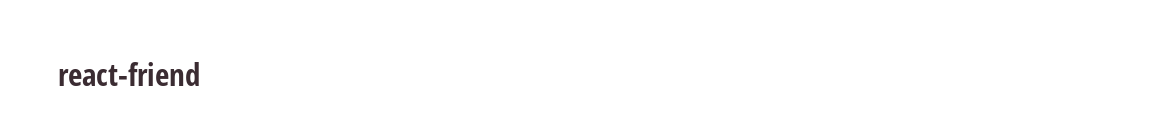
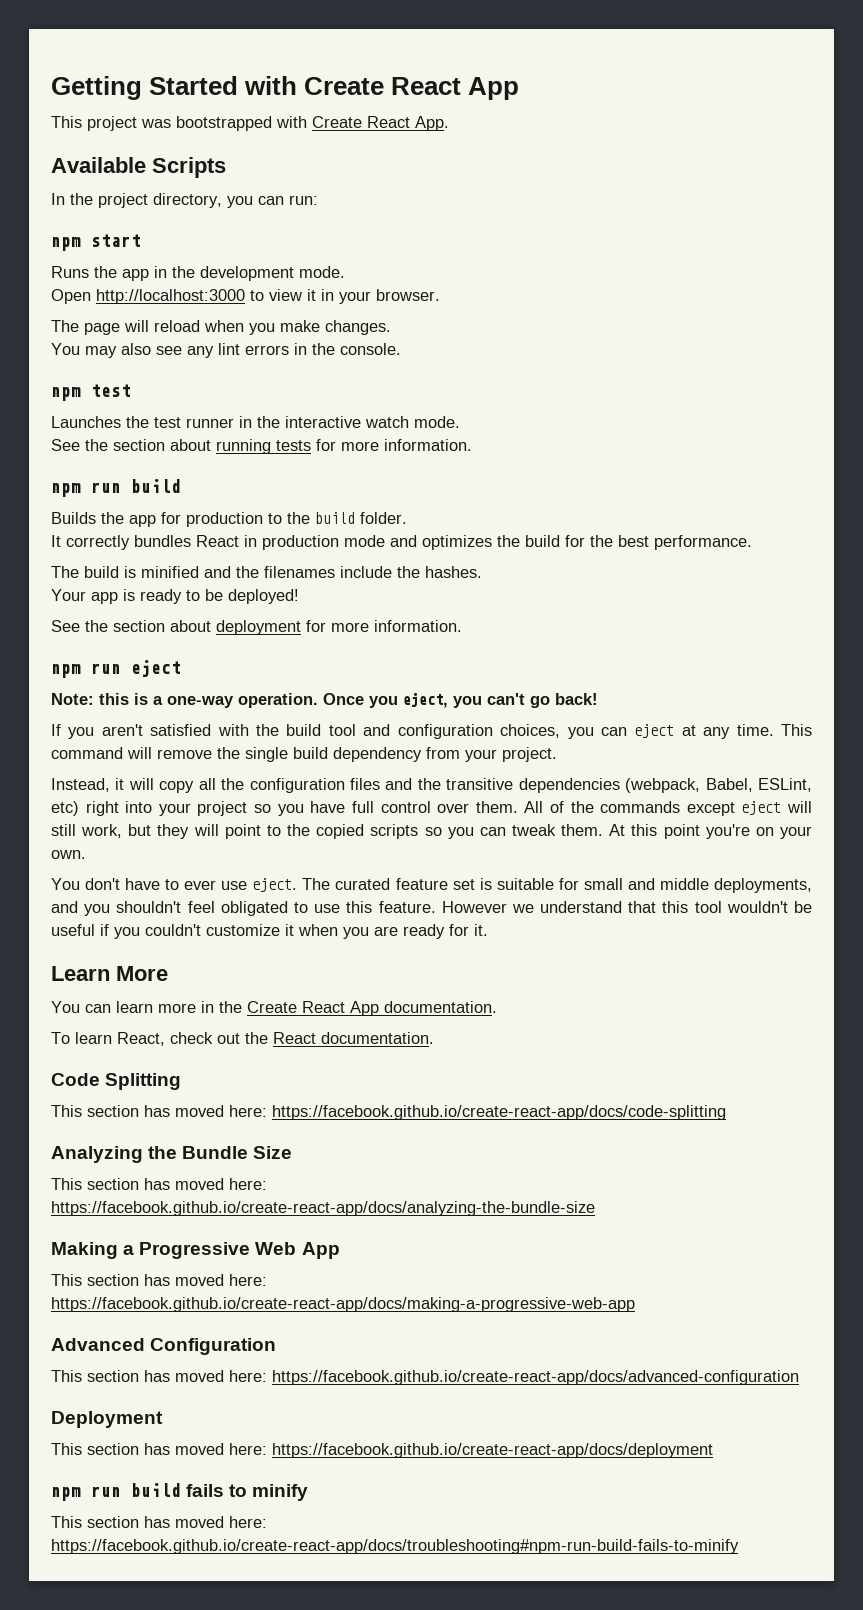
- react-friend
+ Getting Started with Create React App
+ This project was bootstrapped with Create React App.
+ Available Scripts
+ In the project directory, you can run:
+ npm start
+ Runs the app in the development mode.
+ Open http://localhost:3000 to view it in your browser.
+ The page will reload when you make changes.
+ You may also see any lint errors in the console.
+ npm test
+ Launches the test runner in the interactive watch mode.
+ See the section about running tests for more information.
+ npm run build
+ Builds the app for production to the build folder.
+ It correctly bundles React in production mode and optimizes the build for the best performance.
+ The build is minified and the filenames include the hashes.
+ Your app is ready to be deployed!
+ See the section about deployment for more information.
+ npm run eject
+ Note: this is a one-way operation. Once you eject, you can't go back!
+ If you aren't satisfied with the build tool and configuration choices, you can eject at any time. This command will remove the single build dependency from your project.
+ Instead, it will copy all the configuration files and the transitive dependencies (webpack, Babel, ESLint, etc) right into your project so you have full control over them. All of the commands except eject will still work, but they will point to the copied scripts so you can tweak them. At this point you're on your own.
+ You don't have to ever use eject. The curated feature set is suitable for small and middle deployments, and you shouldn't feel obligated to use this feature. However we understand that this tool wouldn't be useful if you couldn't customize it when you are ready for it.
+ Learn More
+ You can learn more in the Create React App documentation.
+ To learn React, check out the React documentation.
+ Code Splitting
+ This section has moved here: https://facebook.github.io/create-react-app/docs/code-splitting
+ Analyzing the Bundle Size
+ This section has moved here: https://facebook.github.io/create-react-app/docs/analyzing-the-bundle-size
+ Making a Progressive Web App
+ This section has moved here: https://facebook.github.io/create-react-app/docs/making-a-progressive-web-app
+ Advanced Configuration
+ This section has moved here: https://facebook.github.io/create-react-app/docs/advanced-configuration
+ Deployment
+ This section has moved here: https://facebook.github.io/create-react-app/docs/deployment
+ npm run build fails to minify
+ This section has moved here: https://facebook.github.io/create-react-app/docs/troubleshooting#npm-run-build-fails-to-minify

